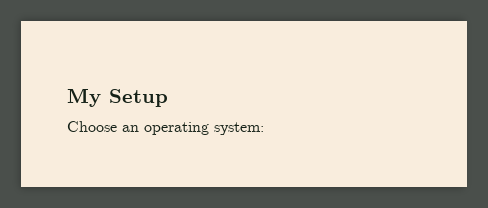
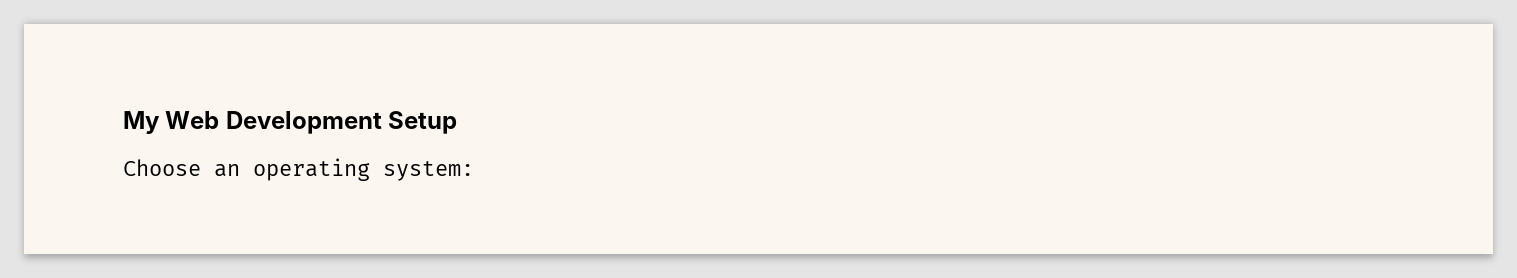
- My Setup
+ My Web Development Setup

